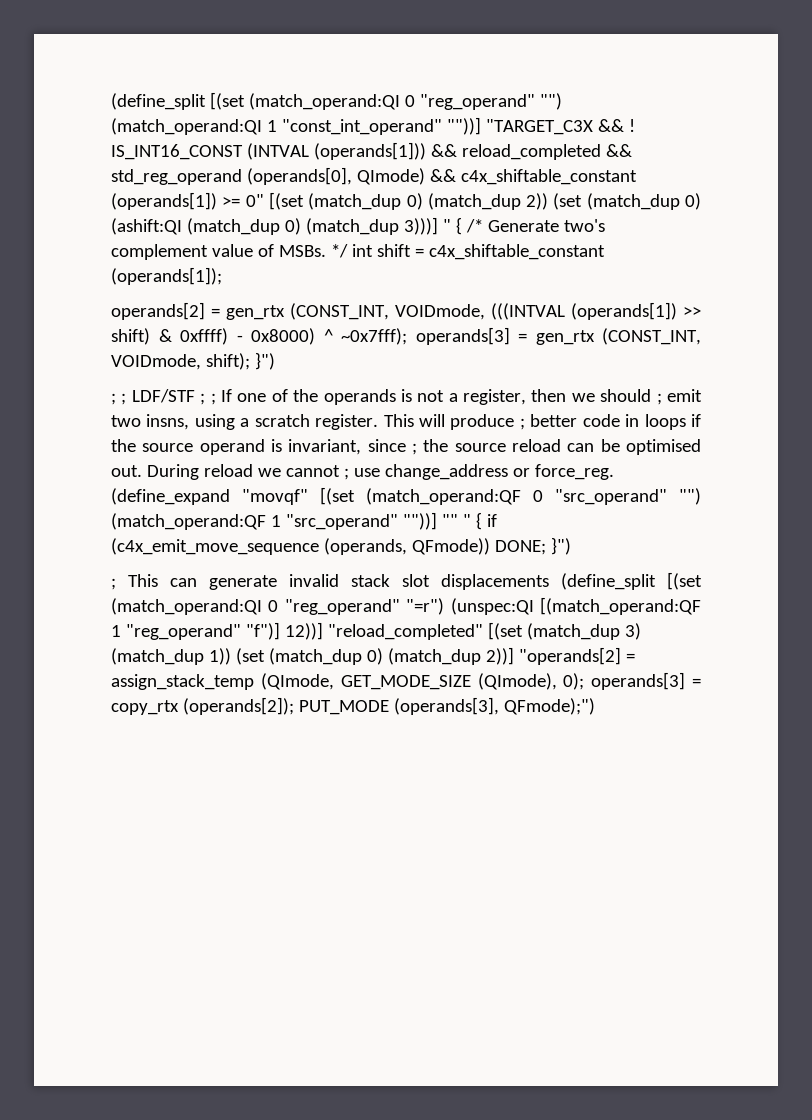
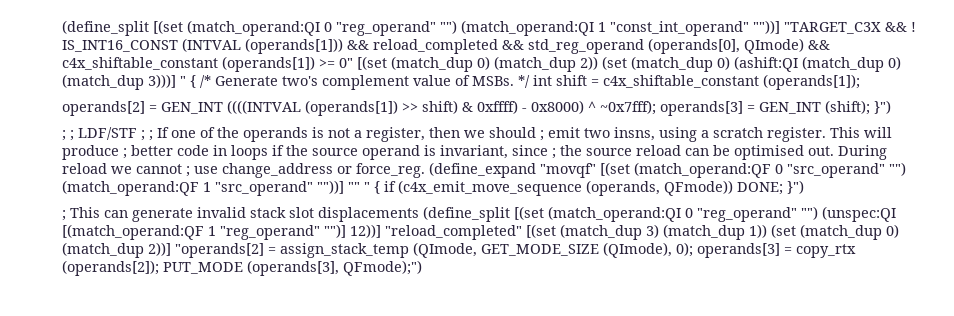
- operands[2] = gen_rtx (CONST_INT, VOIDmode, (((INTVAL (operands[1]) >> shift) & 0xffff) - 0x8000) ^ ~0x7fff); operands[3] = gen_rtx (CONST_INT, VOIDmode, shift); }")
+ operands[2] = GEN_INT ((((INTVAL (operands[1]) >> shift) & 0xffff) - 0x8000) ^ ~0x7fff); operands[3] = GEN_INT (shift); }")
- ; This can generate invalid stack slot displacements (define_split [(set (match_operand:QI 0 "reg_operand" "=r") (unspec:QI [(match_operand:QF 1 "reg_operand" "f")] 12))] "reload_completed" [(set (match_dup 3) (match_dup 1)) (set (match_dup 0) (match_dup 2))] "operands[2] = assign_stack_temp (QImode, GET_MODE_SIZE (QImode), 0); operands[3] = copy_rtx (operands[2]); PUT_MODE (operands[3], QFmode);")
+ ; This can generate invalid stack slot displacements (define_split [(set (match_operand:QI 0 "reg_operand" "") (unspec:QI [(match_operand:QF 1 "reg_operand" "")] 12))] "reload_completed" [(set (match_dup 3) (match_dup 1)) (set (match_dup 0) (match_dup 2))] "operands[2] = assign_stack_temp (QImode, GET_MODE_SIZE (QImode), 0); operands[3] = copy_rtx (operands[2]); PUT_MODE (operands[3], QFmode);")

